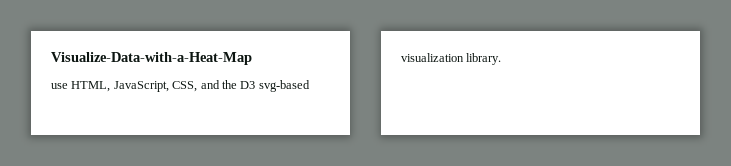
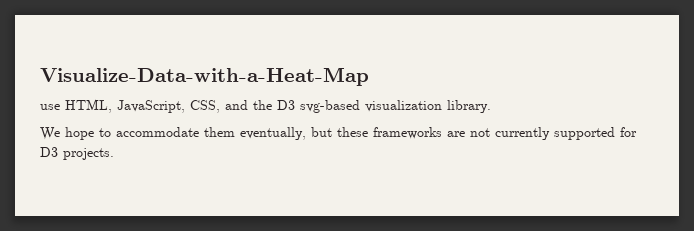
+ We hope to accommodate them eventually, but these frameworks are not currently supported for D3 projects.

